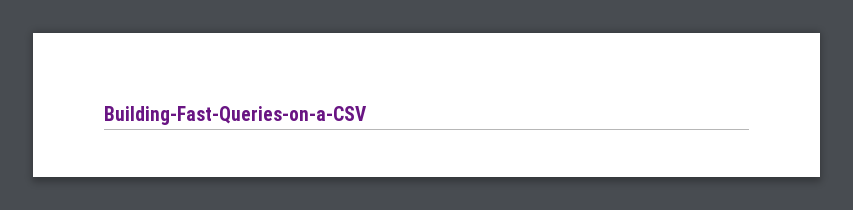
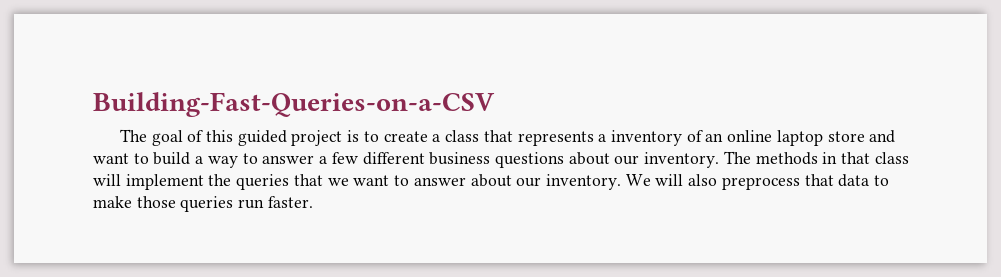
+ The goal of this guided project is to create a class that represents a inventory of an online laptop store and want to build a way to answer a few different business questions about our inventory. The methods in that class will implement the queries that we want to answer about our inventory. We will also preprocess that data to make those queries run faster.

